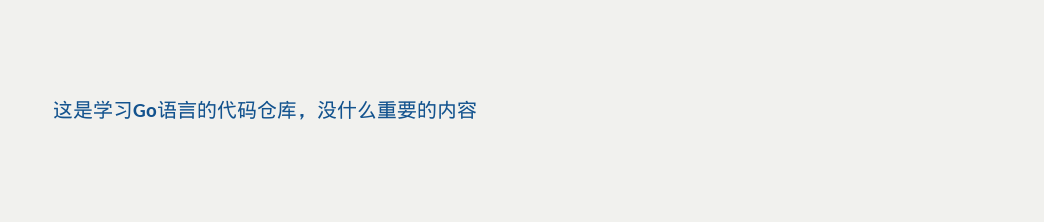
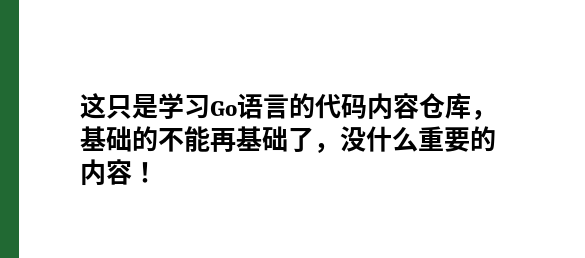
- 这是学习Go语言的代码仓库，没什么重要的内容
+ 这只是学习Go语言的代码内容仓库，基础的不能再基础了，没什么重要的内容！

